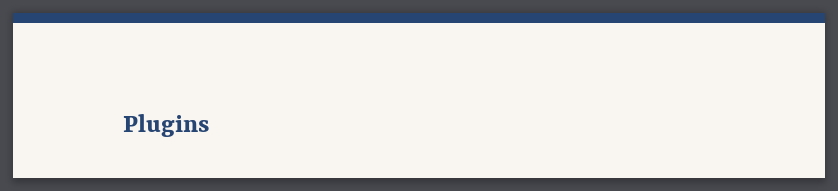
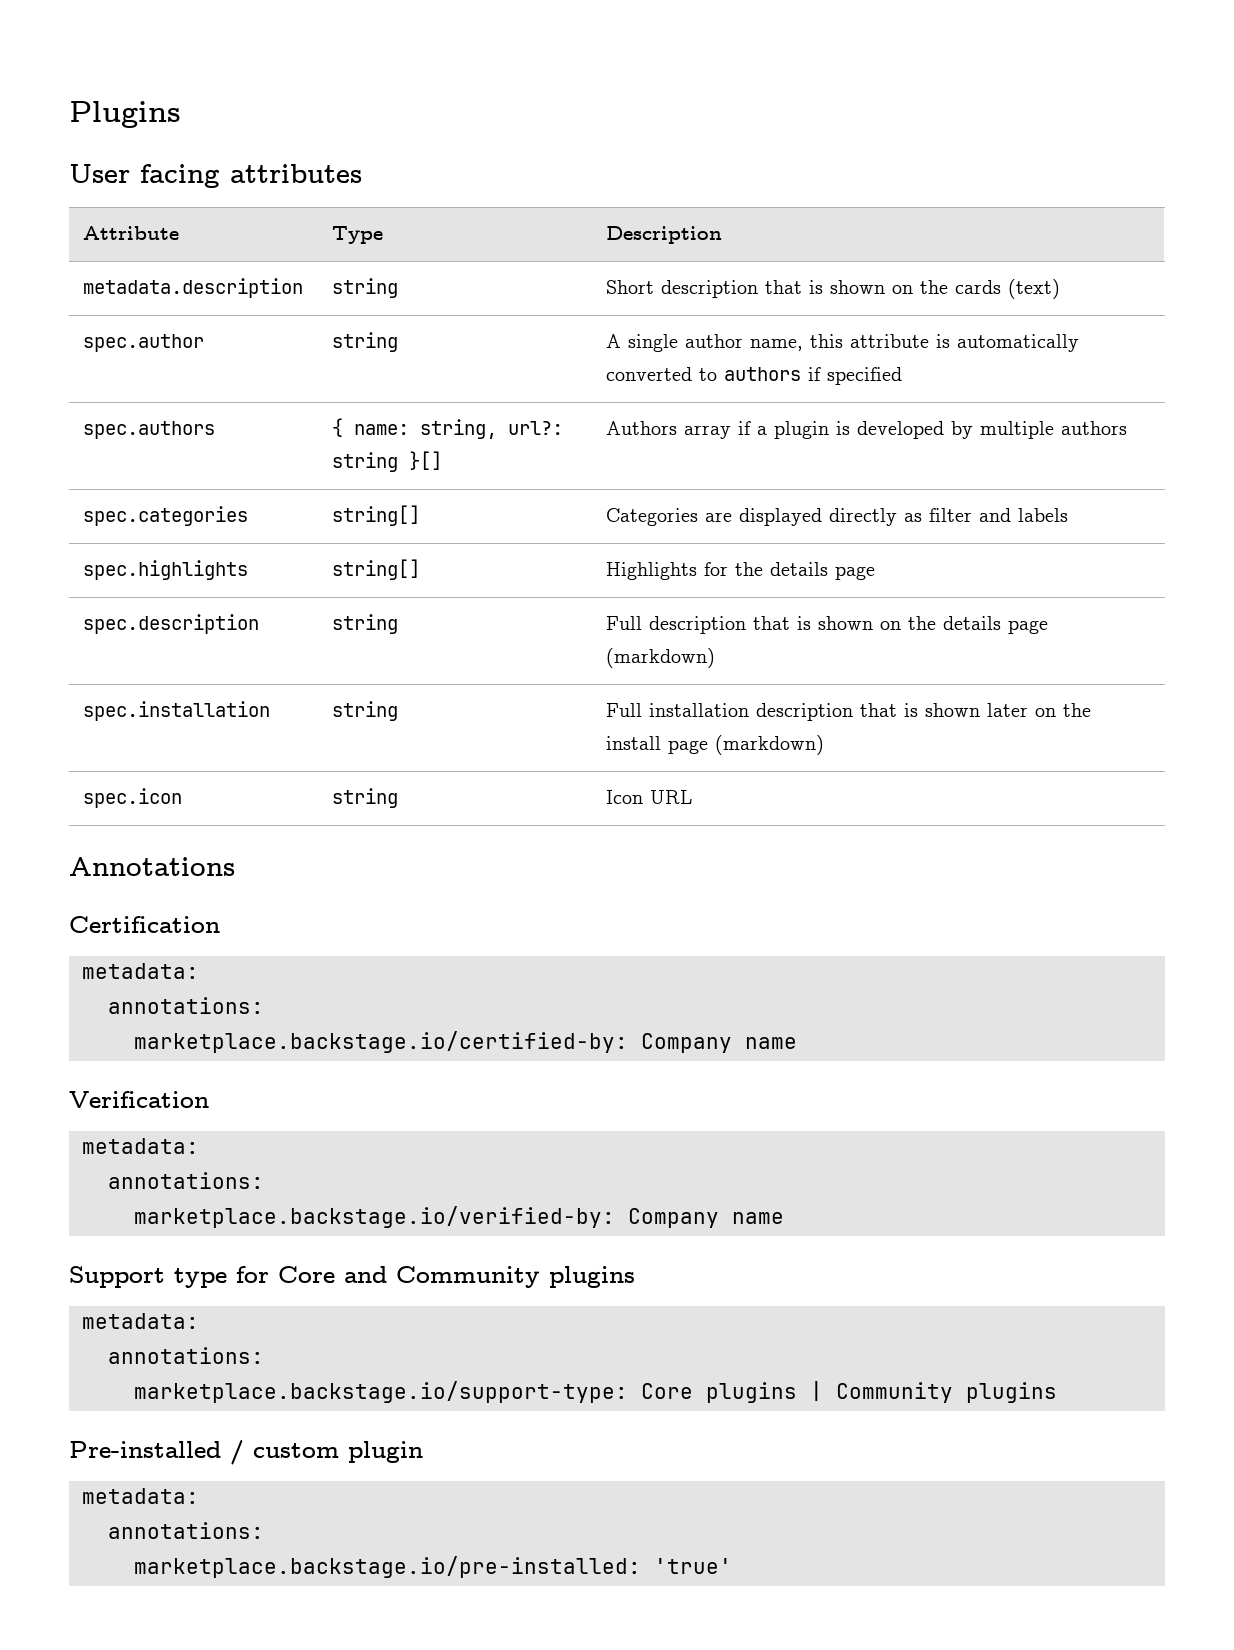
+ User facing attributes
+ Attribute | Type | Description
+ metadata.description | string | Short description that is shown on the cards (text)
+ spec.author | string | A single author name, this attribute is automatically converted to authors if specified
+ spec.authors | { name: string, url?: string }[] | Authors array if a plugin is developed by multiple authors
+ spec.categories | string[] | Categories are displayed directly as filter and labels
+ spec.highlights | string[] | Highlights for the details page
+ spec.description | string | Full description that is shown on the details page (markdown)
+ spec.installation | string | Full installation description that is shown later on the install page (markdown)
+ spec.icon | string | Icon URL
+ Annotations
+ Certification
+ metadata:
+ annotations:
+ marketplace.backstage.io/certified-by: Company name
+ Verification
+ metadata:
+ annotations:
+ marketplace.backstage.io/verified-by: Company name
+ Support type for Core and Community plugins
+ metadata:
+ annotations:
+ marketplace.backstage.io/support-type: Core plugins | Community plugins
+ Pre-installed / custom plugin
+ metadata:
+ annotations:
+ marketplace.backstage.io/pre-installed: 'true'

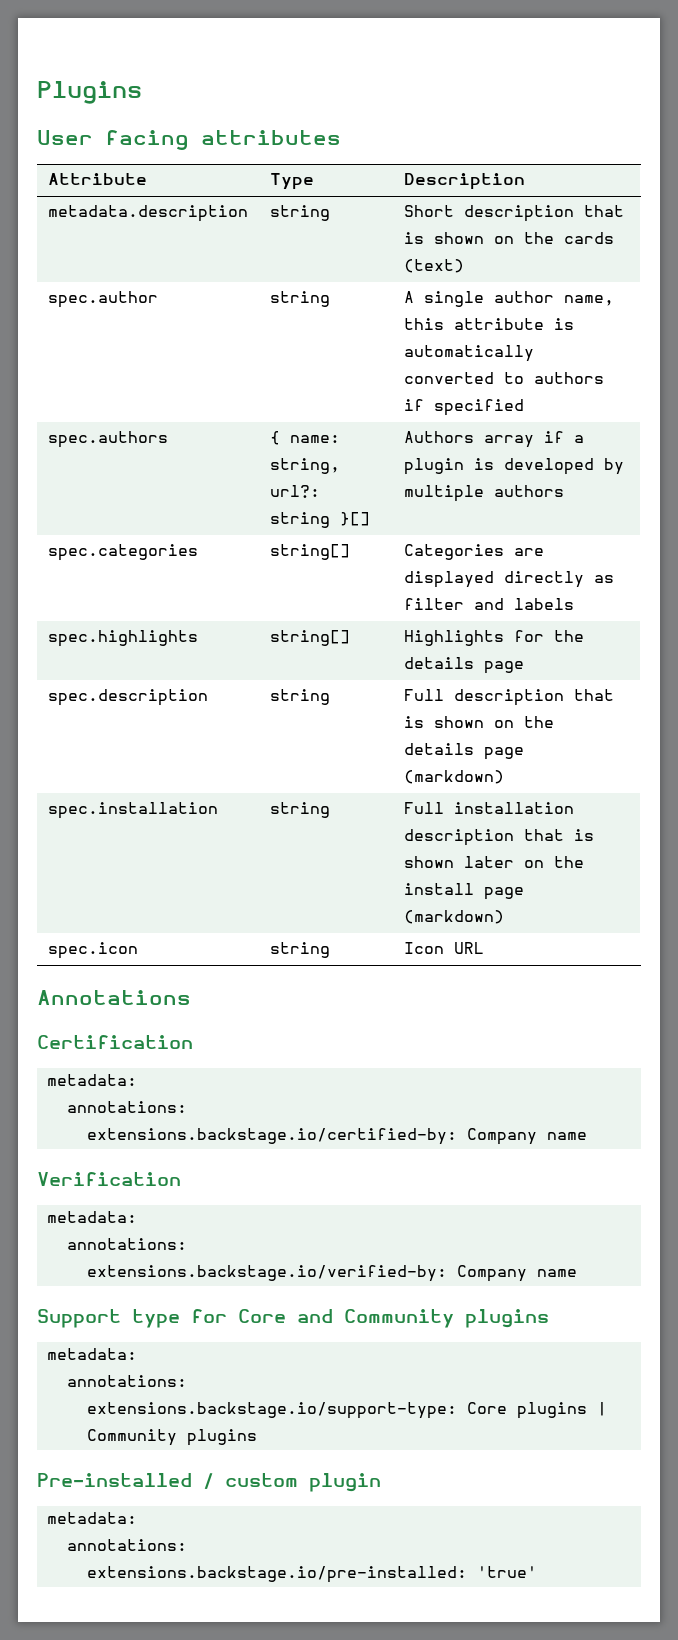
- marketplace.backstage.io/certified-by: Company name
+ extensions.backstage.io/certified-by: Company name
- marketplace.backstage.io/verified-by: Company name
+ extensions.backstage.io/verified-by: Company name
- marketplace.backstage.io/support-type: Core plugins | Community plugins
+ extensions.backstage.io/support-type: Core plugins | Community plugins
- marketplace.backstage.io/pre-installed: 'true'
+ extensions.backstage.io/pre-installed: 'true'

